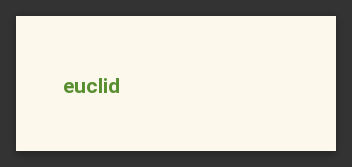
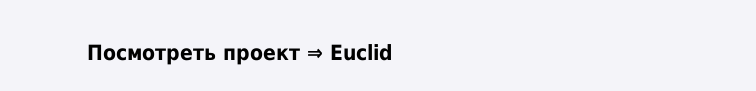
- euclid
+ Посмотреть проект ⇒ Euclid

